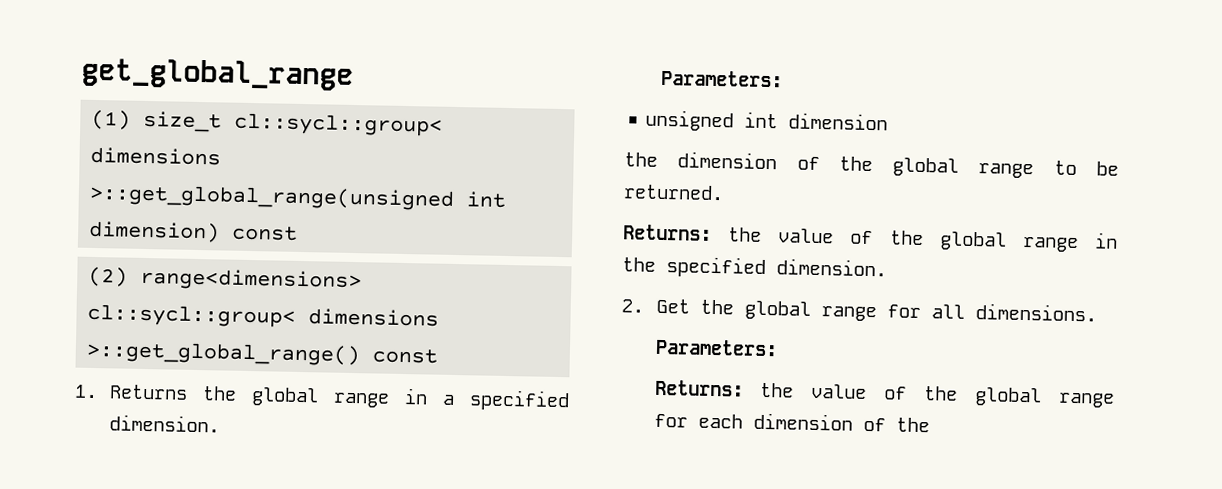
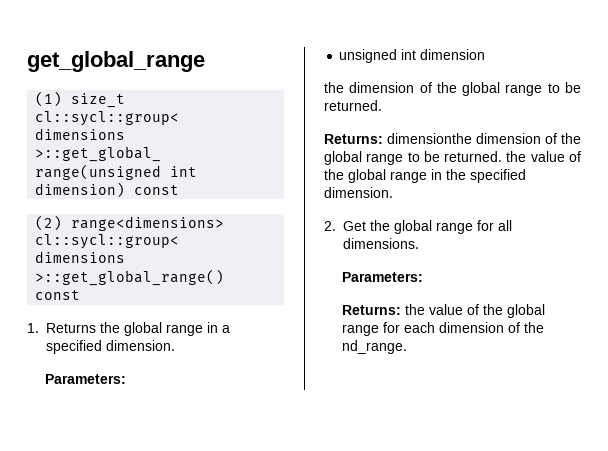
- Returns: the value of the global range in the specified dimension.
+ Returns: dimensionthe dimension of the global range to be returned. the value of the global range in the specified dimension.
- Returns: the value of the global range for each dimension of the
+ Returns: the value of the global range for each dimension of the nd_range.

